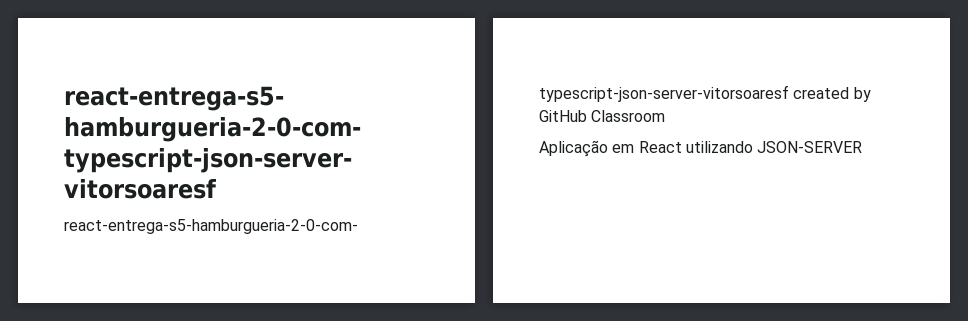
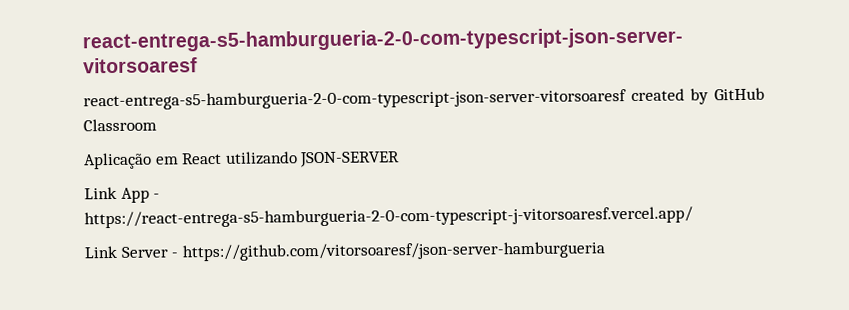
+ Link App - https://react-entrega-s5-hamburgueria-2-0-com-typescript-j-vitorsoaresf.vercel.app/
+ Link Server - https://github.com/vitorsoaresf/json-server-hamburgueria

